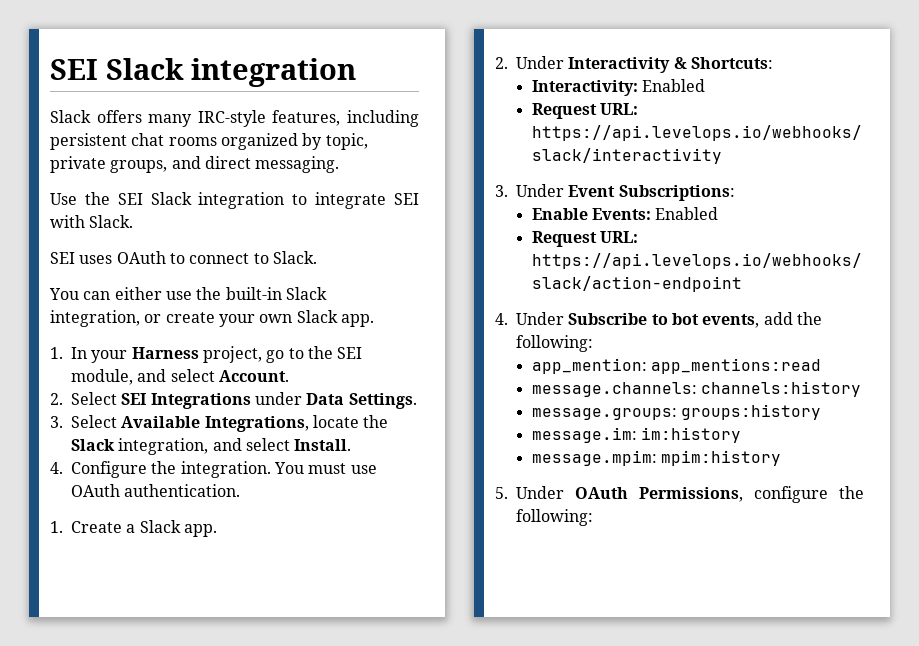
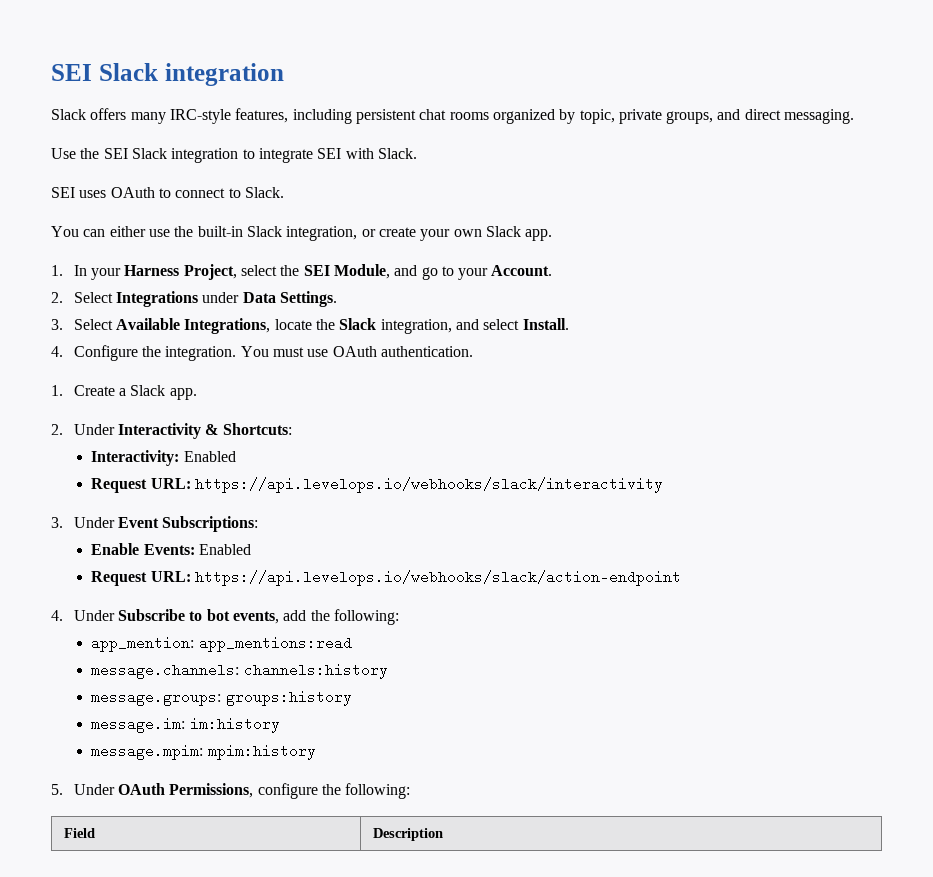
- 1. In your Harness project, go to the SEI module, and select Account.
+ 1. In your Harness Project, select the SEI Module, and go to your Account.
- 2. Select SEI Integrations under Data Settings.
+ 2. Select Integrations under Data Settings.
+ Field | Description

